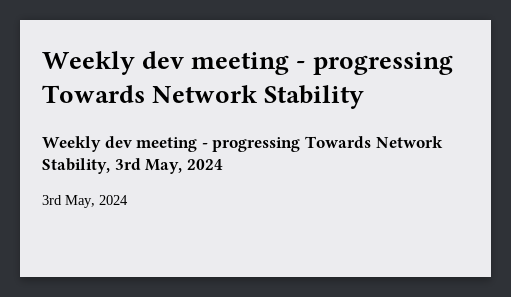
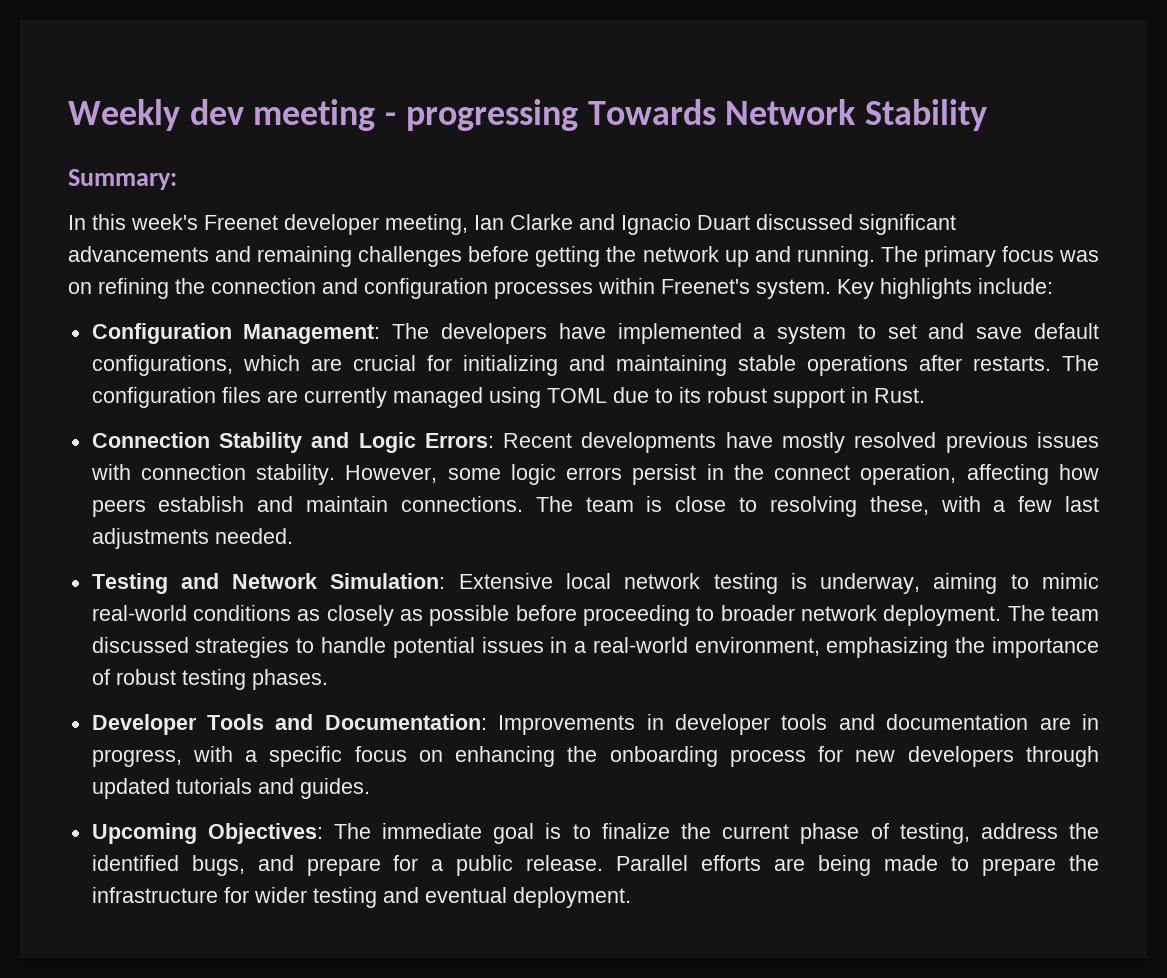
- Weekly dev meeting - progressing Towards Network Stability, 3rd May, 2024
- 3rd May, 2024
+ Summary:
+ In this week's Freenet developer meeting, Ian Clarke and Ignacio Duart discussed significant advancements and remaining challenges before getting the network up and running. The primary focus was on refining the connection and configuration processes within Freenet's system. Key highlights include:
+ Configuration Management: The developers have implemented a system to set and save default configurations, which are crucial for initializing and maintaining stable operations after restarts. The configuration files are currently managed using TOML due to its robust support in Rust.
+ Connection Stability and Logic Errors: Recent developments have mostly resolved previous issues with connection stability. However, some logic errors persist in the connect operation, affecting how peers establish and maintain connections. The team is close to resolving these, with a few last adjustments needed.
+ Testing and Network Simulation: Extensive local network testing is underway, aiming to mimic real-world conditions as closely as possible before proceeding to broader network deployment. The team discussed strategies to handle potential issues in a real-world environment, emphasizing the importance of robust testing phases.
+ Developer Tools and Documentation: Improvements in developer tools and documentation are in progress, with a specific focus on enhancing the onboarding process for new developers through updated tutorials and guides.
+ Upcoming Objectives: The immediate goal is to finalize the current phase of testing, address the identified bugs, and prepare for a public release. Parallel efforts are being made to prepare the infrastructure for wider testing and eventual deployment.

